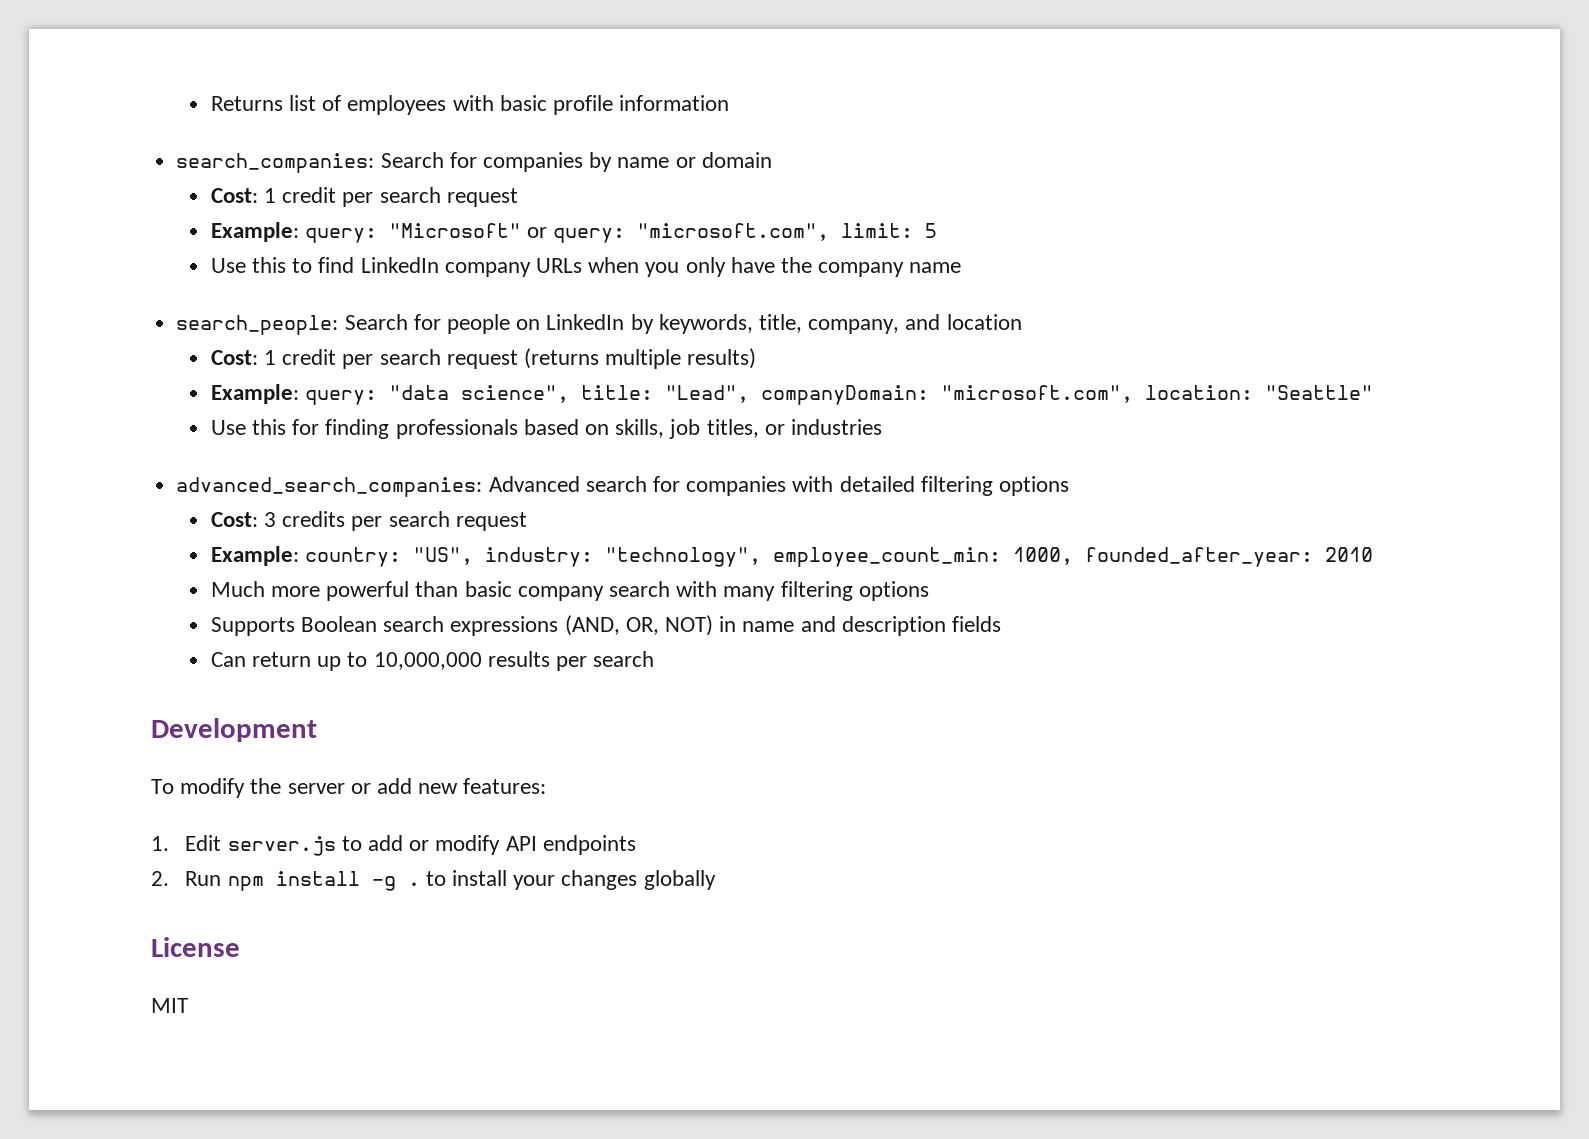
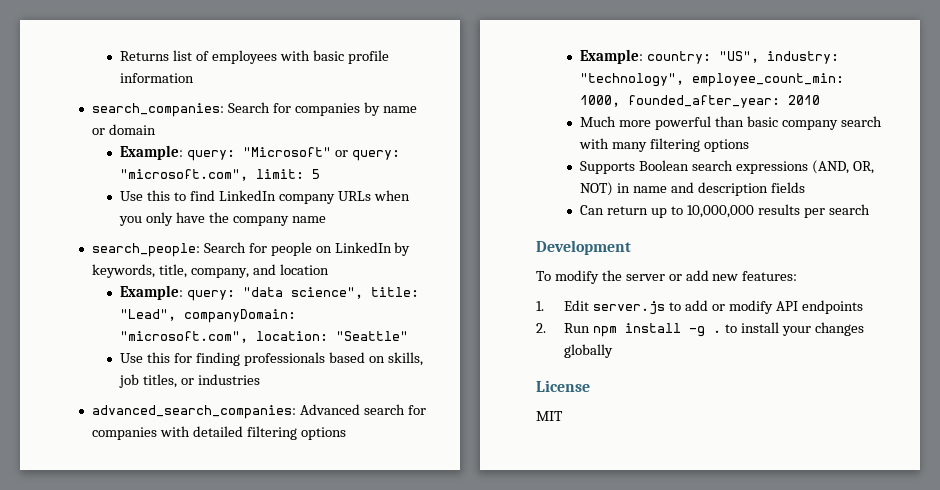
  search_companies: Search for companies by name or domain
- Cost: 1 credit per search request
- Cost: 1 credit per search request (returns multiple results)
- Cost: 3 credits per search request

